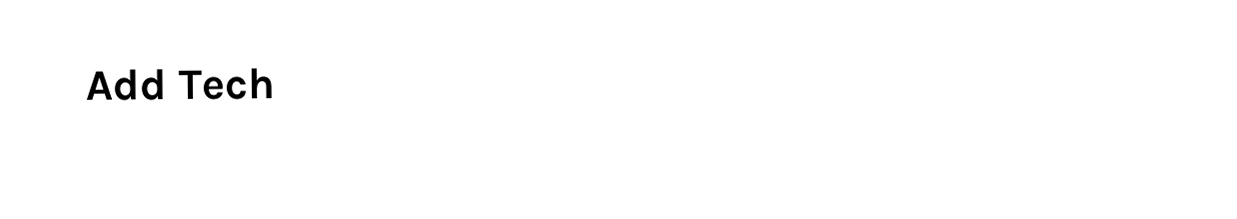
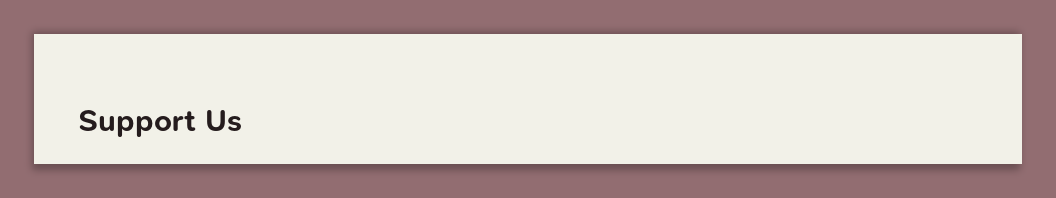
- Add Tech
+ Support Us

